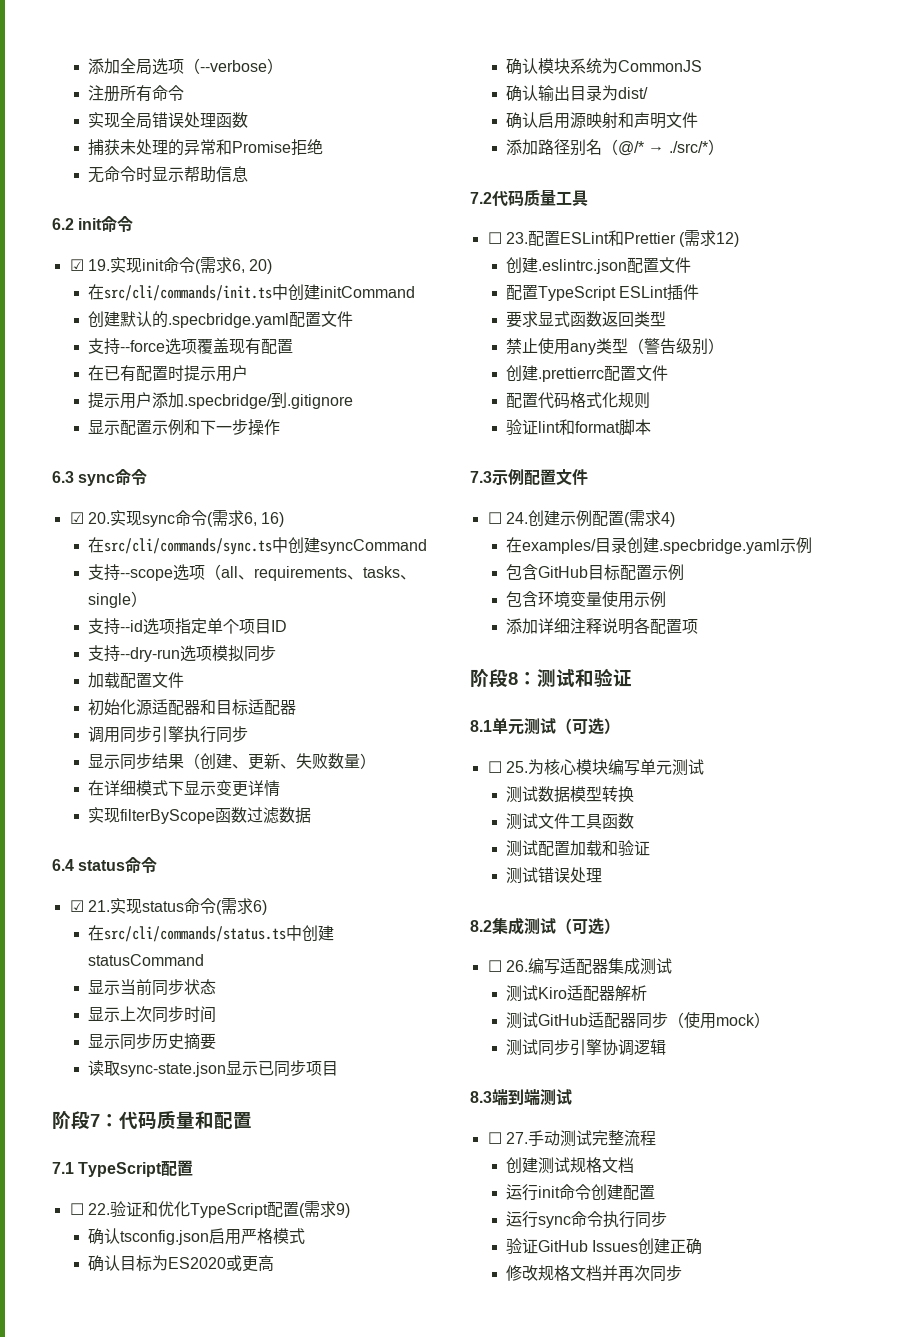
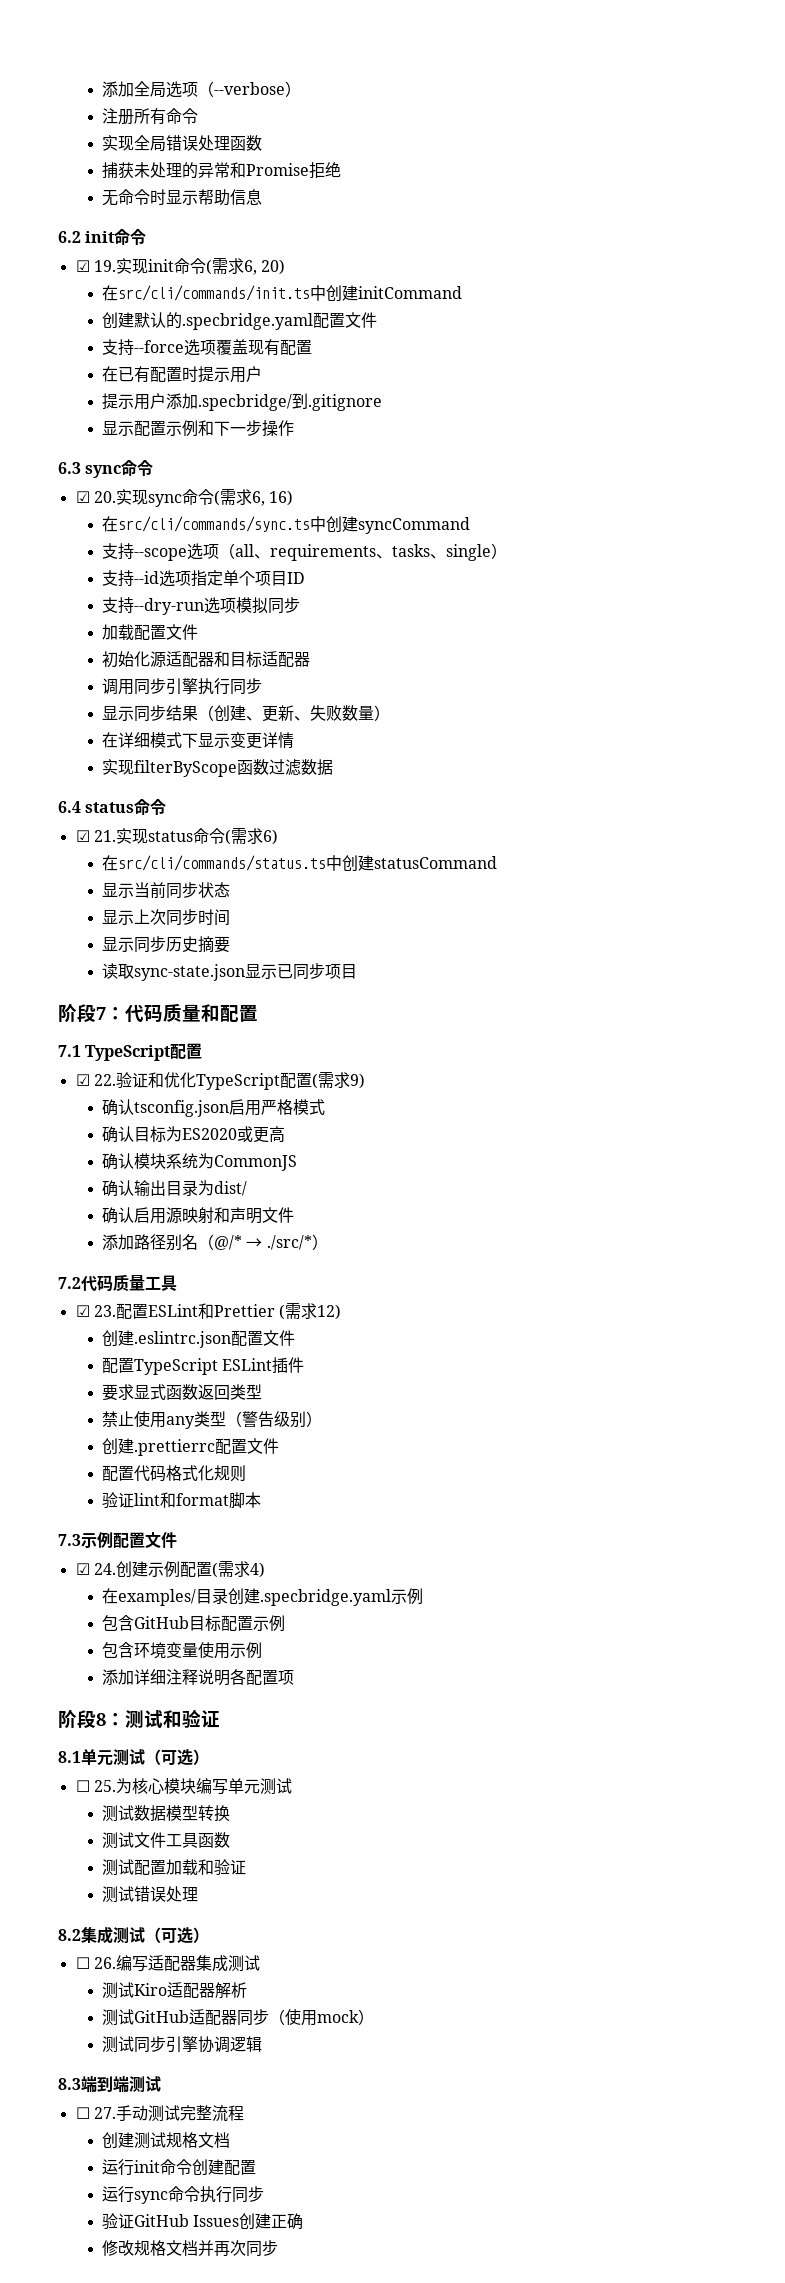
- ☐ 22.验证和优化TypeScript配置(需求9)
+ ☑ 22.验证和优化TypeScript配置(需求9)
- ☐ 23.配置ESLint和Prettier (需求12)
+ ☑ 23.配置ESLint和Prettier (需求12)
- ☐ 24.创建示例配置(需求4)
+ ☑ 24.创建示例配置(需求4)

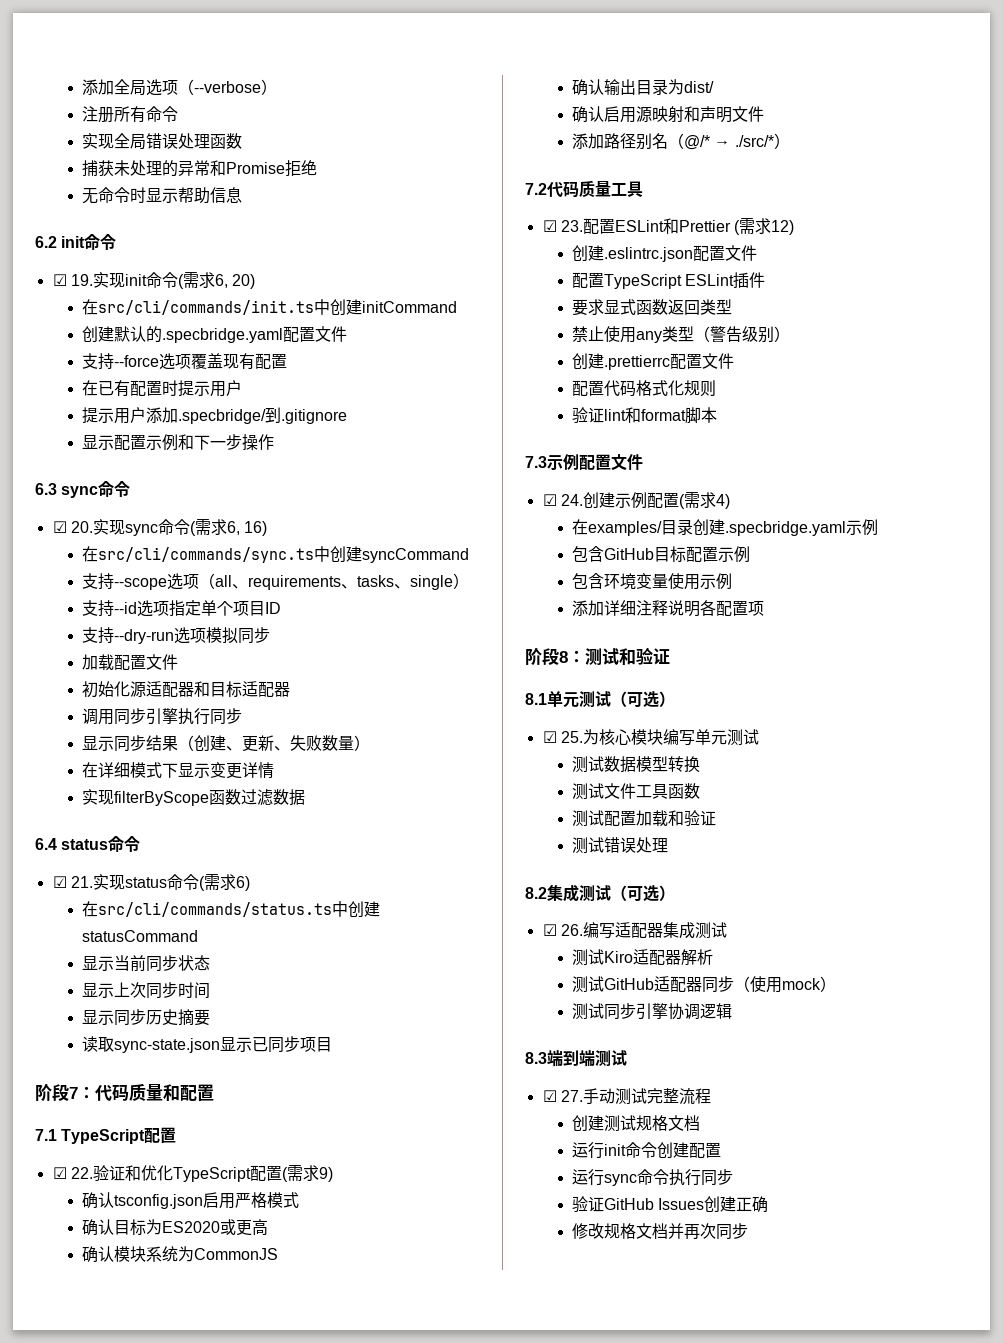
- ☐ 25.为核心模块编写单元测试
+ ☑ 25.为核心模块编写单元测试
- ☐ 26.编写适配器集成测试
+ ☑ 26.编写适配器集成测试
- ☐ 27.手动测试完整流程
+ ☑ 27.手动测试完整流程

